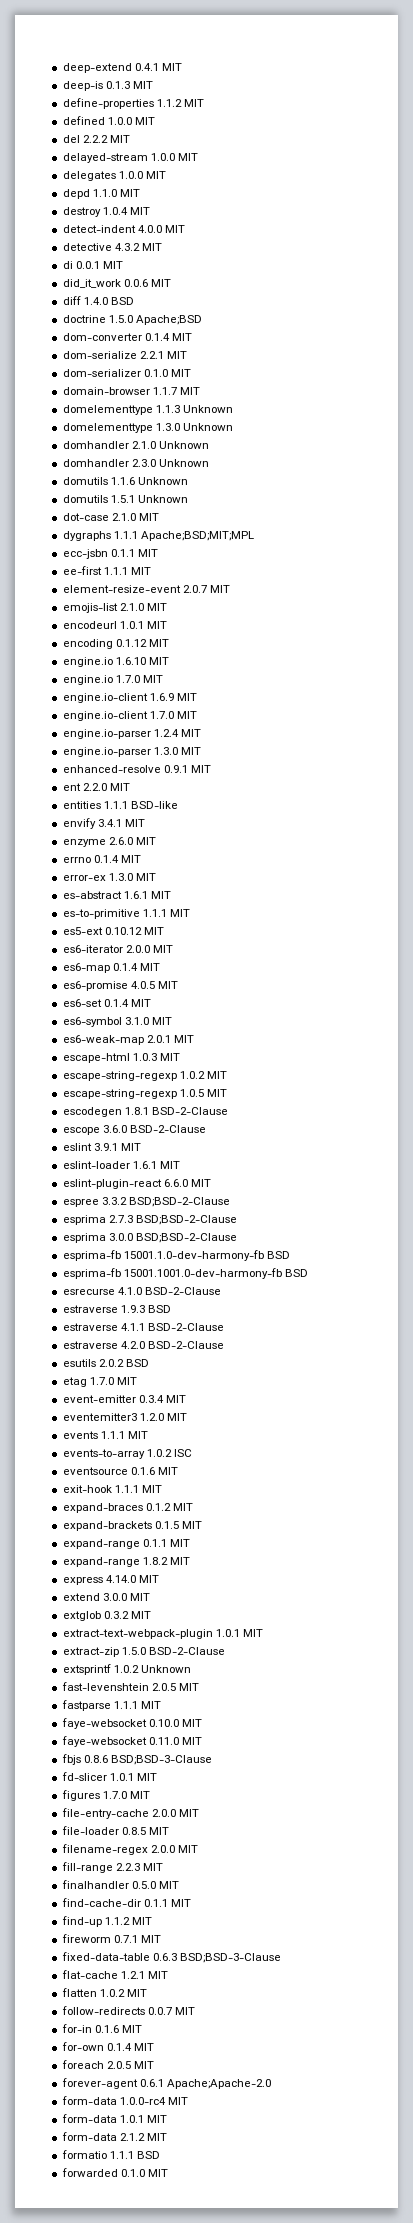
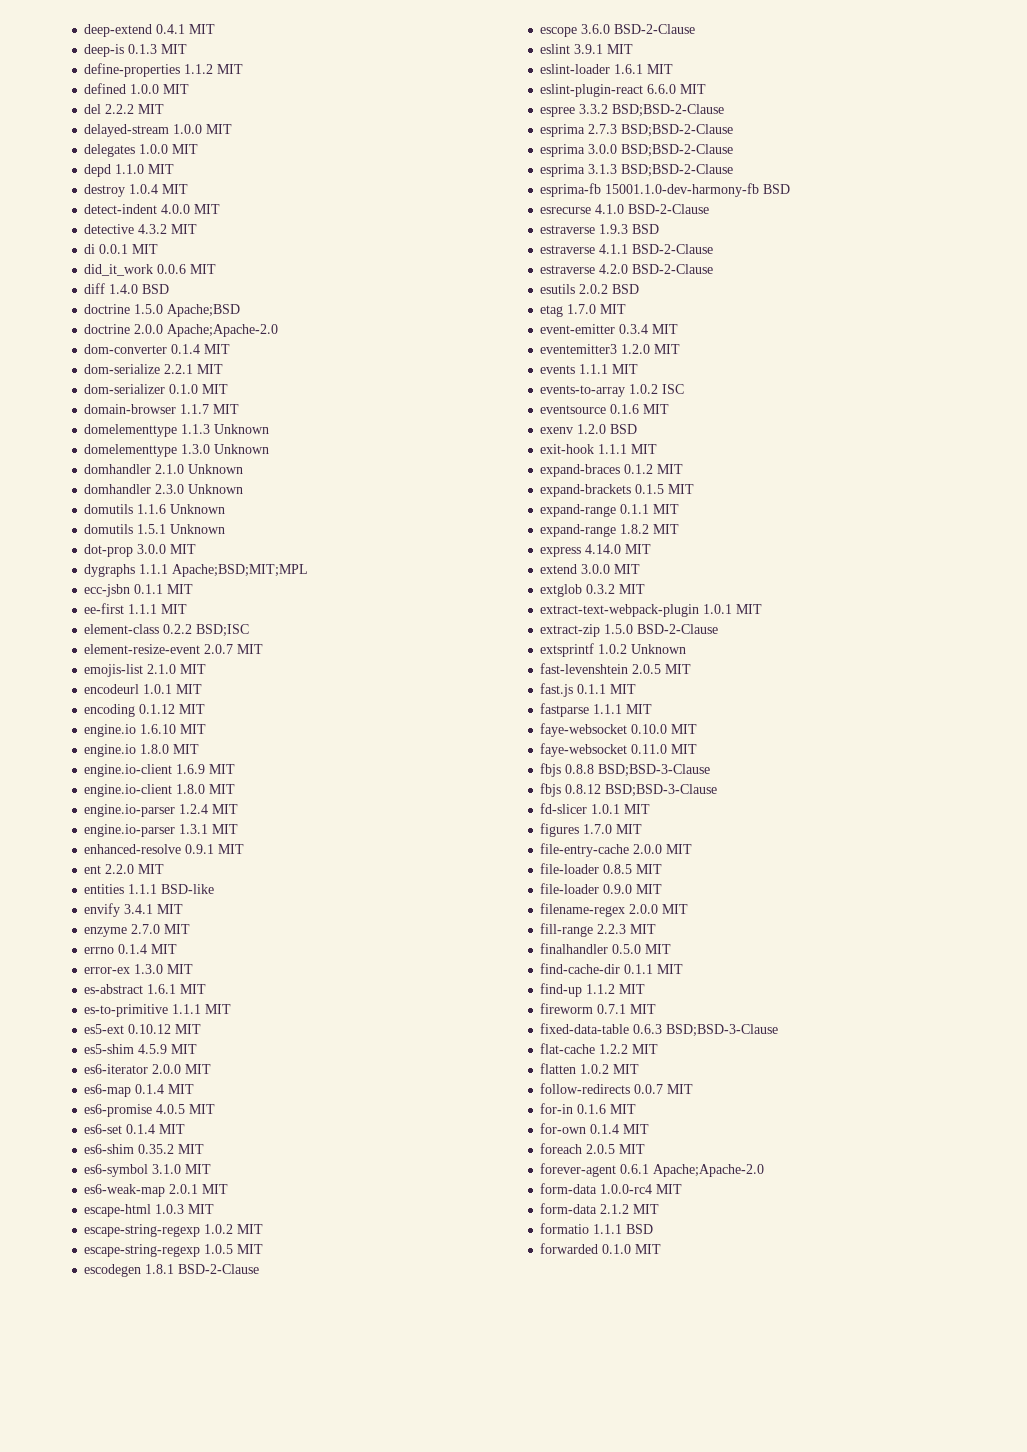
+ doctrine 2.0.0 Apache;Apache-2.0
- dot-case 2.1.0 MIT
+ dot-prop 3.0.0 MIT
+ element-class 0.2.2 BSD;ISC
- engine.io 1.7.0 MIT
+ engine.io 1.8.0 MIT
- engine.io-client 1.7.0 MIT
+ engine.io-client 1.8.0 MIT
- engine.io-parser 1.3.0 MIT
+ engine.io-parser 1.3.1 MIT
- enzyme 2.6.0 MIT
+ enzyme 2.7.0 MIT
+ es5-shim 4.5.9 MIT
+ es6-shim 0.35.2 MIT
+ esprima 3.1.3 BSD;BSD-2-Clause
- esprima-fb 15001.1001.0-dev-harmony-fb BSD
+ exenv 1.2.0 BSD
+ fast.js 0.1.1 MIT
- fbjs 0.8.6 BSD;BSD-3-Clause
+ fbjs 0.8.8 BSD;BSD-3-Clause
+ fbjs 0.8.12 BSD;BSD-3-Clause
+ file-loader 0.9.0 MIT
- flat-cache 1.2.1 MIT
+ flat-cache 1.2.2 MIT
- form-data 1.0.1 MIT

